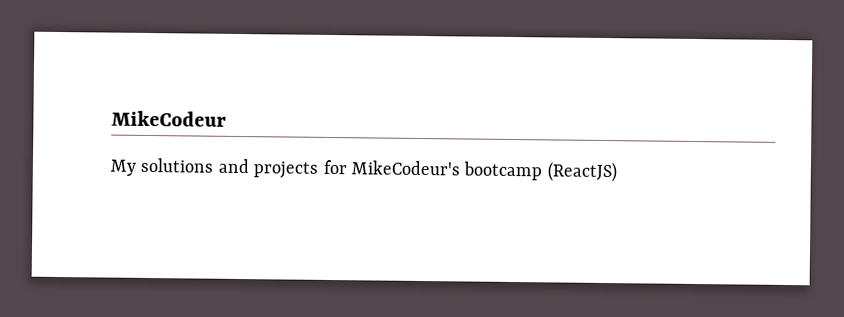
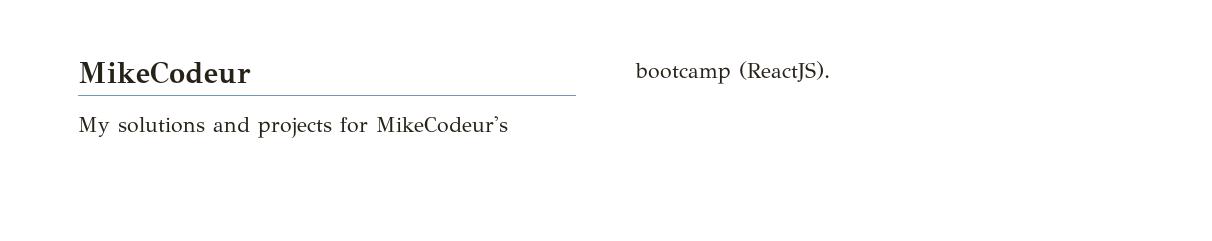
- My solutions and projects for MikeCodeur's bootcamp (ReactJS)
+ My solutions and projects for MikeCodeur's bootcamp (ReactJS).

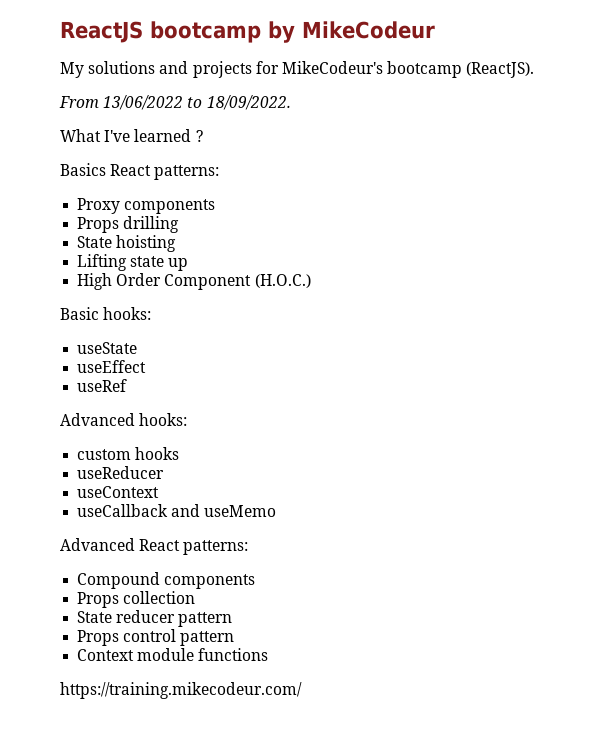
- MikeCodeur
+ ReactJS bootcamp by MikeCodeur
+ From 13/06/2022 to 18/09/2022.
+ What I've learned ?
+ Basics React patterns:
+ Proxy components
+ Props drilling
+ State hoisting
+ Lifting state up
+ High Order Component (H.O.C.)
+ Basic hooks:
+ useState
+ useEffect
+ useRef
+ Advanced hooks:
+ custom hooks
+ useReducer
+ useContext
+ useCallback and useMemo
+ Advanced React patterns:
+ Compound components
+ Props collection
+ State reducer pattern
+ Props control pattern
+ Context module functions
+ https://training.mikecodeur.com/

